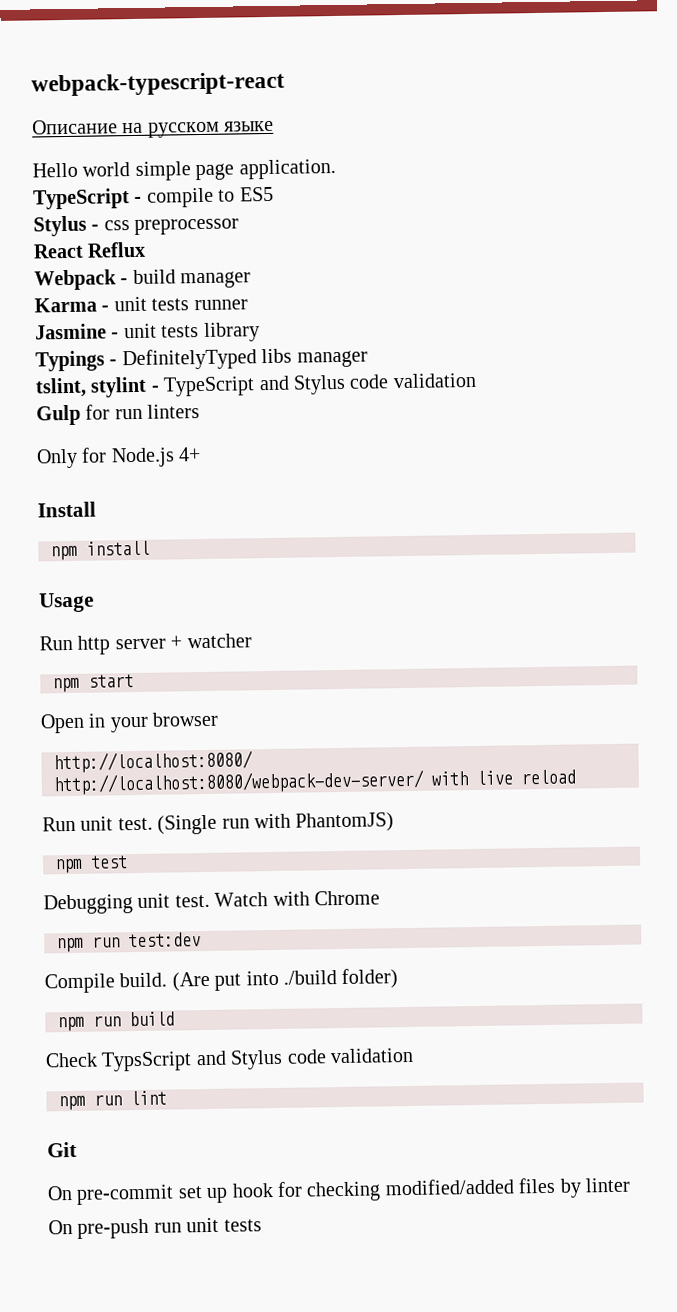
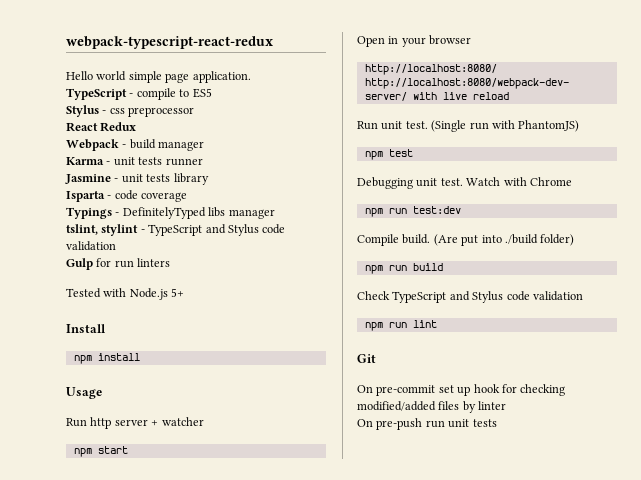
- webpack-typescript-react
- Описание на русском языке
+ webpack-typescript-react-redux
- React Reflux
+ React Redux
+ Isparta - code coverage
- Only for Node.js 4+
+ Tested with Node.js 5+
- Check TypsScript and Stylus code validation
+ Check TypeScript and Stylus code validation

